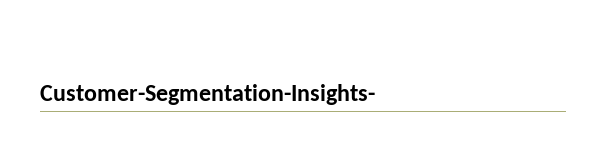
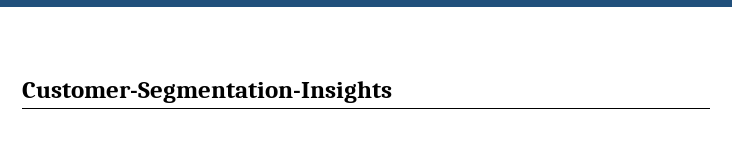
- Customer-Segmentation-Insights-
+ Customer-Segmentation-Insights

